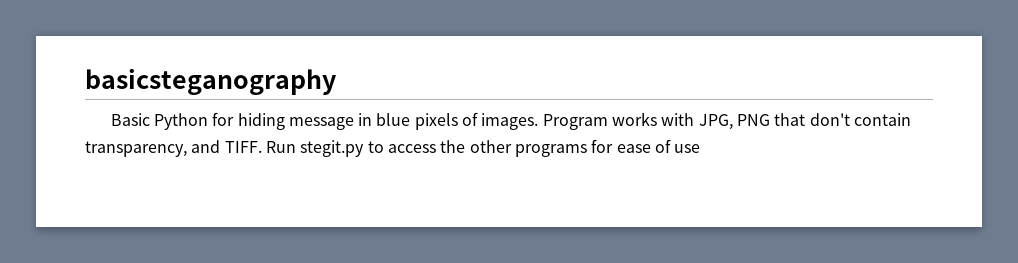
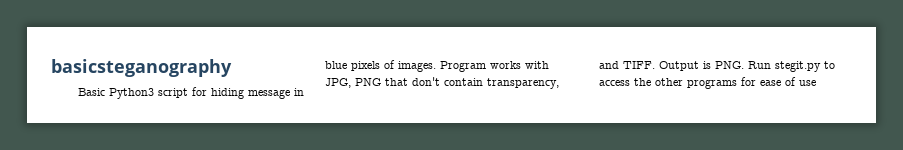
- Basic Python for hiding message in blue pixels of images.
+ Basic Python3 script for hiding message in blue pixels of images.
- Run stegit.py to access the other programs for ease of use
+ Output is PNG. Run stegit.py to access the other programs for ease of use

